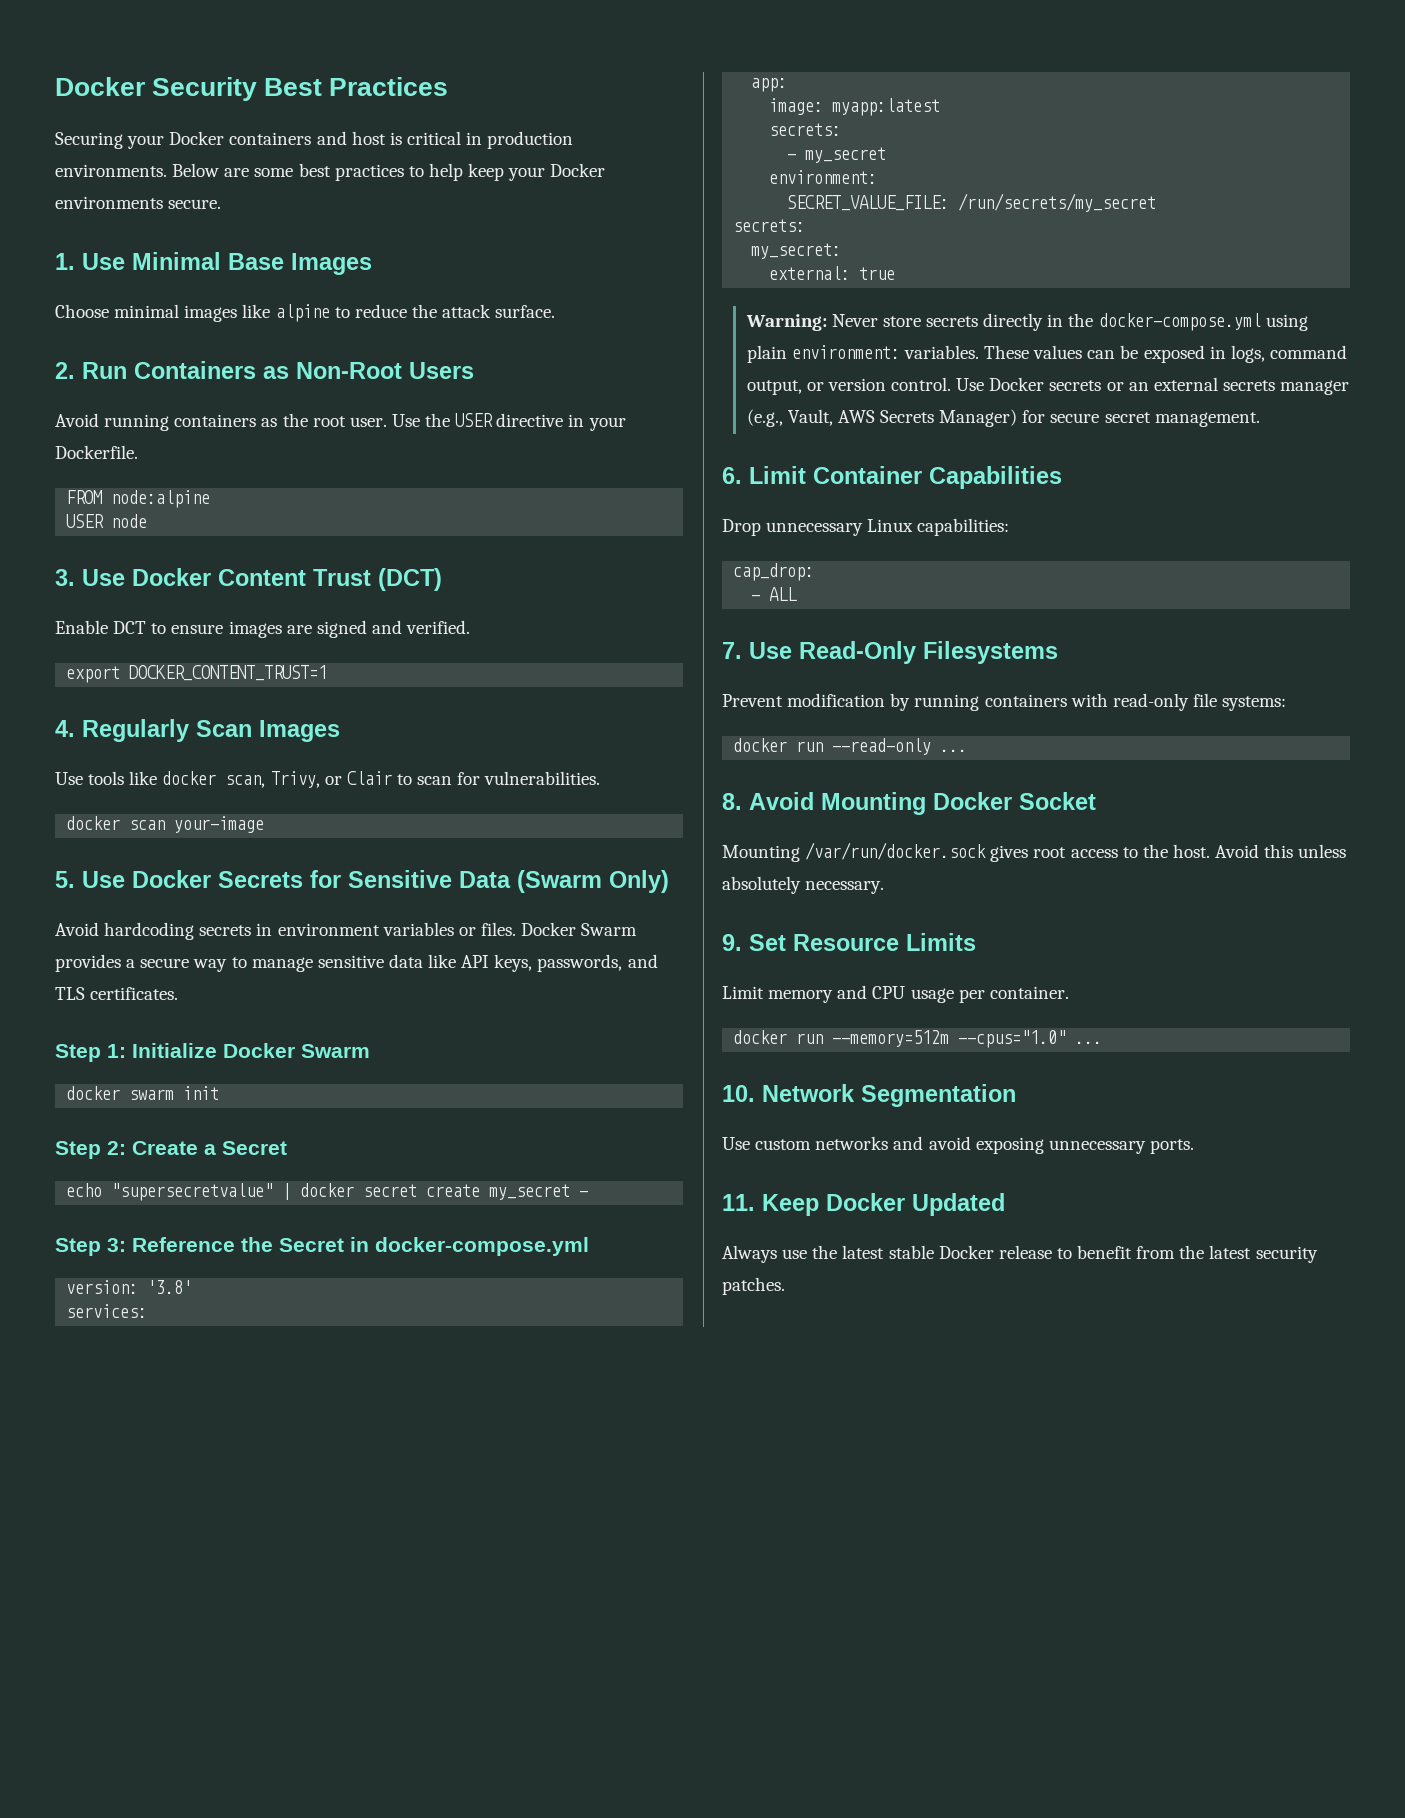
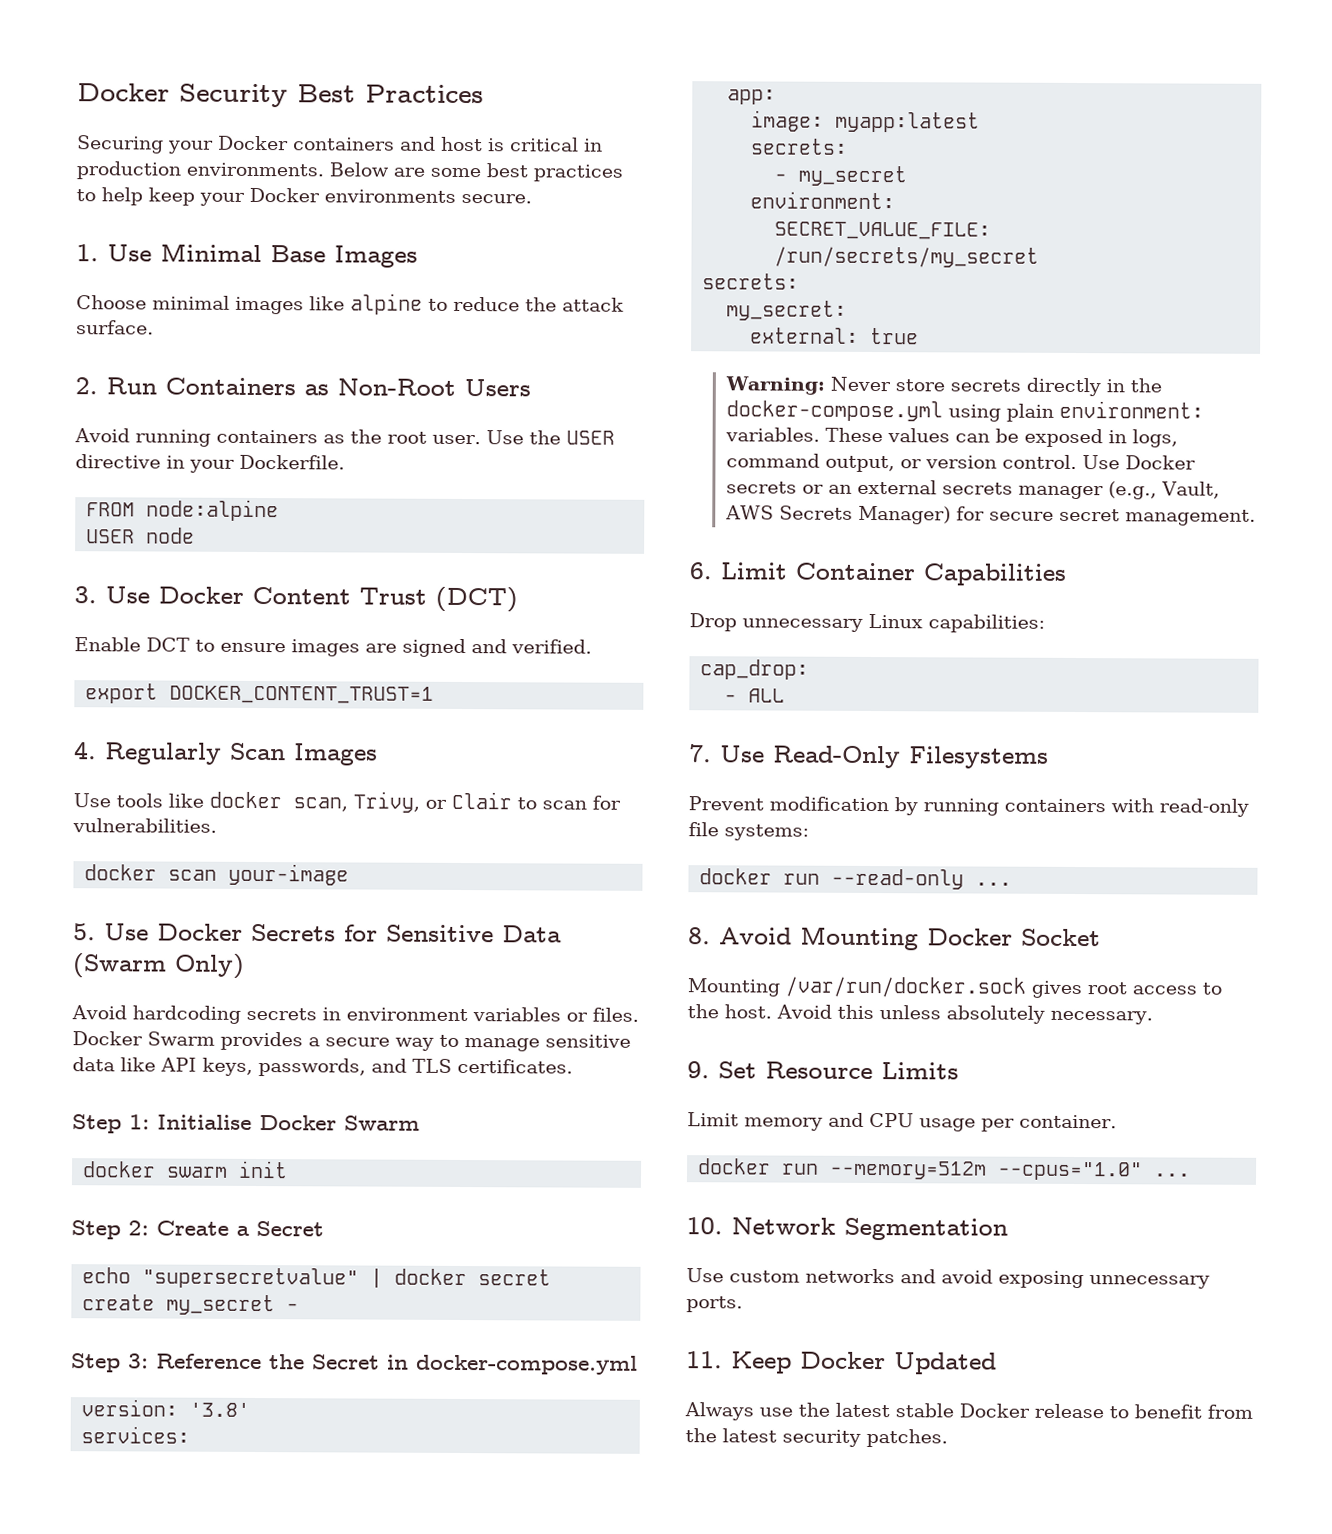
- Step 1: Initialize Docker Swarm
+ Step 1: Initialise Docker Swarm

